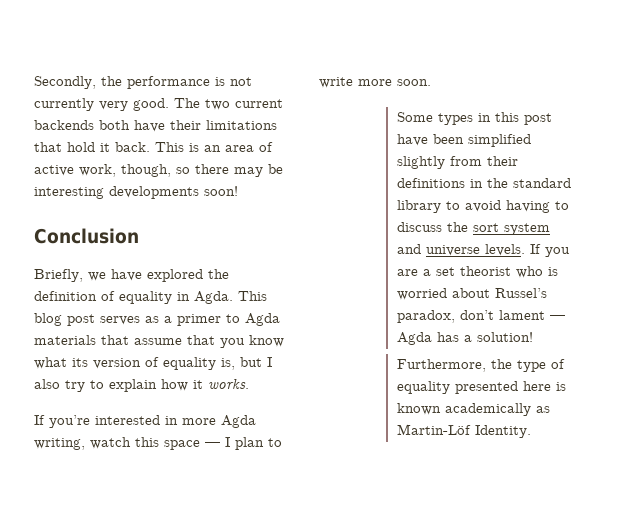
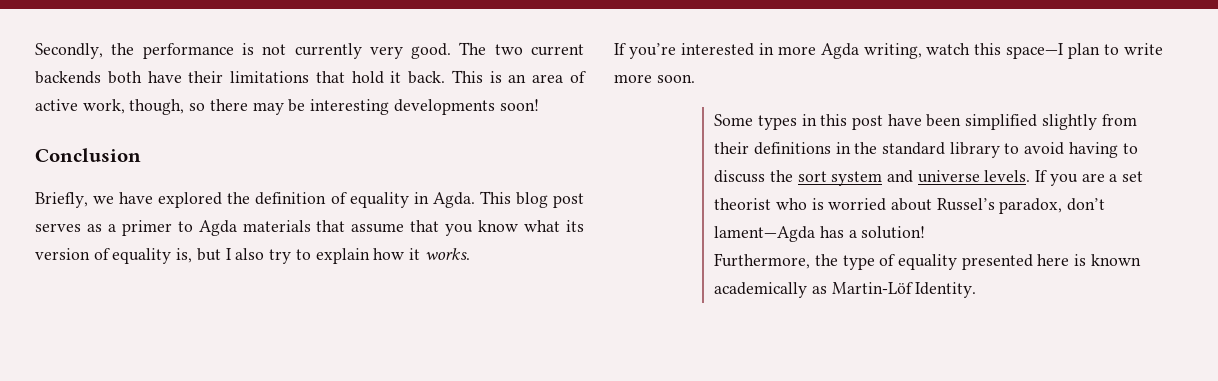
- If you’re interested in more Agda writing, watch this space — I plan to write more soon.
+ If you’re interested in more Agda writing, watch this space—I plan to write more soon.
- If you are a set theorist who is worried about Russel’s paradox, don’t lament — Agda has a solution!
+ If you are a set theorist who is worried about Russel’s paradox, don’t lament—Agda has a solution!

